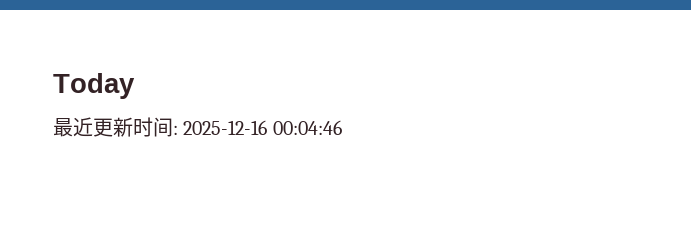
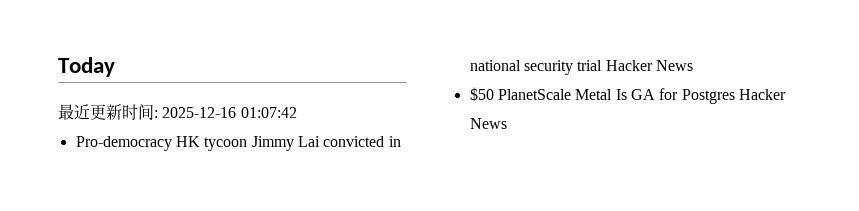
- 最近更新时间: 2025-12-16 00:04:46
+ 最近更新时间: 2025-12-16 01:07:42
+ Pro-democracy HK tycoon Jimmy Lai convicted in national security trial Hacker News
+ $50 PlanetScale Metal Is GA for Postgres Hacker News

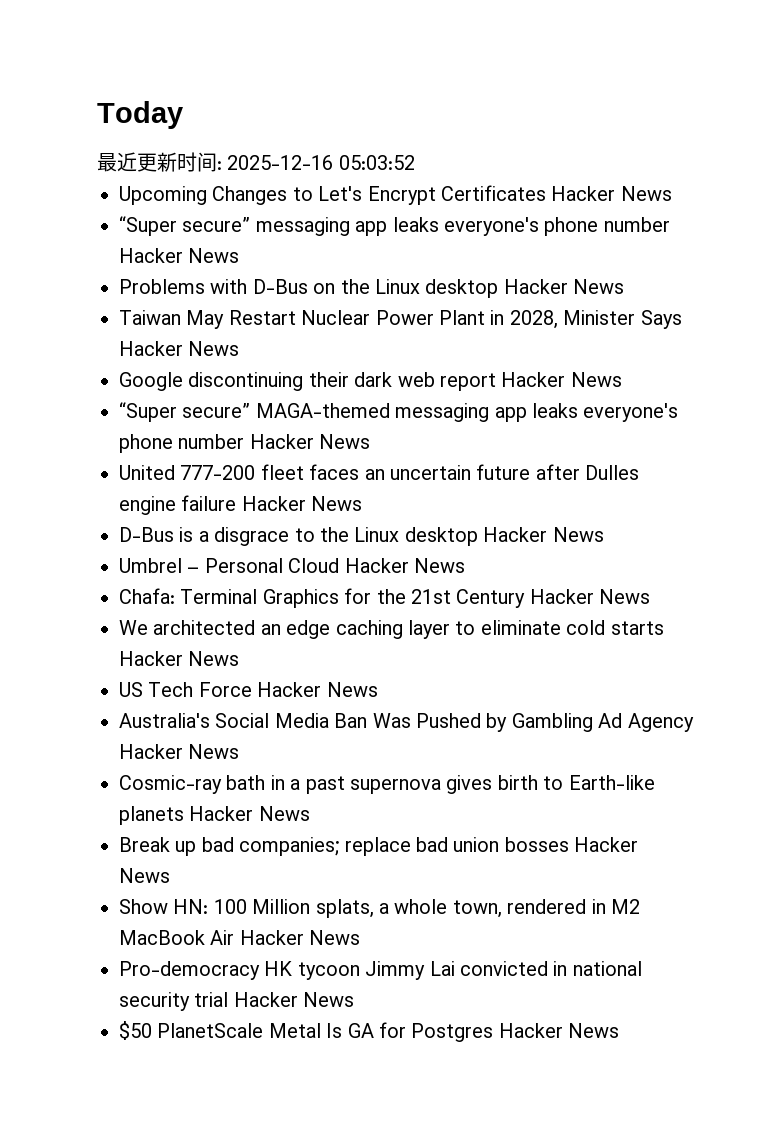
- 最近更新时间: 2025-12-16 01:07:42
+ 最近更新时间: 2025-12-16 05:03:52
+ Upcoming Changes to Let's Encrypt Certificates Hacker News
+ “Super secure” messaging app leaks everyone's phone number Hacker News
+ Problems with D-Bus on the Linux desktop Hacker News
+ Taiwan May Restart Nuclear Power Plant in 2028, Minister Says Hacker News
+ Google discontinuing their dark web report Hacker News
+ “Super secure” MAGA-themed messaging app leaks everyone's phone number Hacker News
+ United 777-200 fleet faces an uncertain future after Dulles engine failure Hacker News
+ D-Bus is a disgrace to the Linux desktop Hacker News
+ Umbrel – Personal Cloud Hacker News
+ Chafa: Terminal Graphics for the 21st Century Hacker News
+ We architected an edge caching layer to eliminate cold starts Hacker News
+ US Tech Force Hacker News
+ Australia's Social Media Ban Was Pushed by Gambling Ad Agency Hacker News
+ Cosmic-ray bath in a past supernova gives birth to Earth-like planets Hacker News
+ Break up bad companies; replace bad union bosses Hacker News
+ Show HN: 100 Million splats, a whole town, rendered in M2 MacBook Air Hacker News

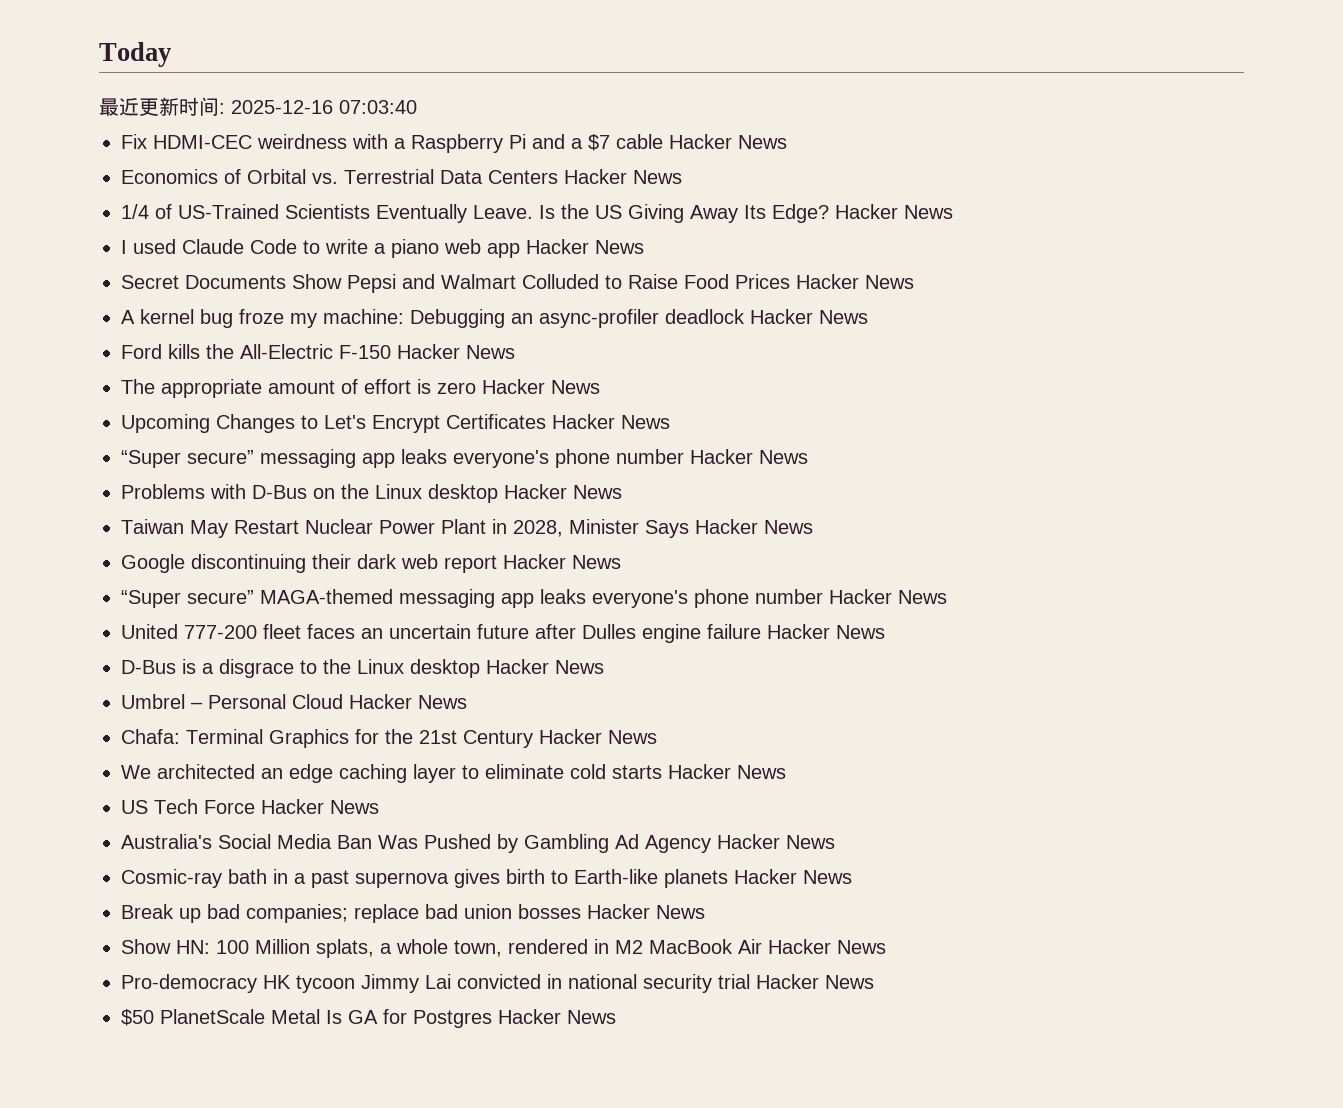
- 最近更新时间: 2025-12-16 05:03:52
+ 最近更新时间: 2025-12-16 07:03:40
+ Fix HDMI-CEC weirdness with a Raspberry Pi and a $7 cable Hacker News
+ Economics of Orbital vs. Terrestrial Data Centers Hacker News
+ 1/4 of US-Trained Scientists Eventually Leave. Is the US Giving Away Its Edge? Hacker News
+ I used Claude Code to write a piano web app Hacker News
+ Secret Documents Show Pepsi and Walmart Colluded to Raise Food Prices Hacker News
+ A kernel bug froze my machine: Debugging an async-profiler deadlock Hacker News
+ Ford kills the All-Electric F-150 Hacker News
+ The appropriate amount of effort is zero Hacker News

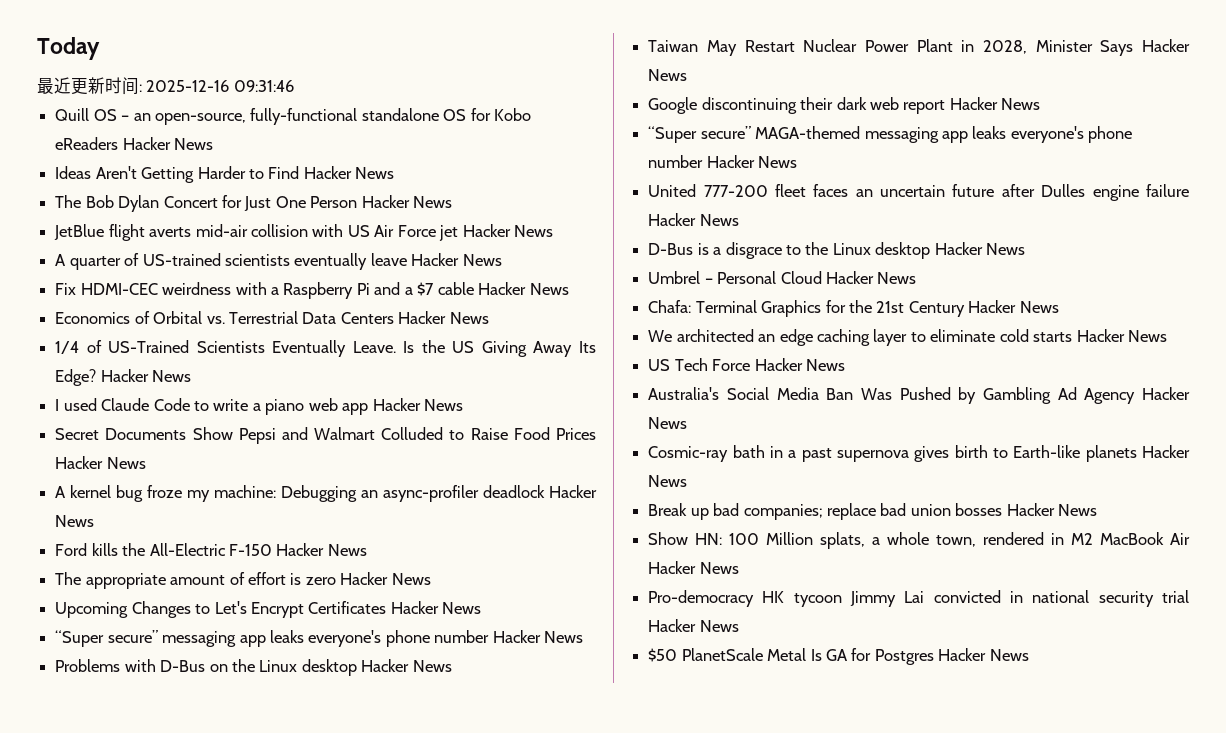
- 最近更新时间: 2025-12-16 07:03:40
+ 最近更新时间: 2025-12-16 09:31:46
+ Quill OS – an open-source, fully-functional standalone OS for Kobo eReaders Hacker News
+ Ideas Aren't Getting Harder to Find Hacker News
+ The Bob Dylan Concert for Just One Person Hacker News
+ JetBlue flight averts mid-air collision with US Air Force jet Hacker News
+ A quarter of US-trained scientists eventually leave Hacker News

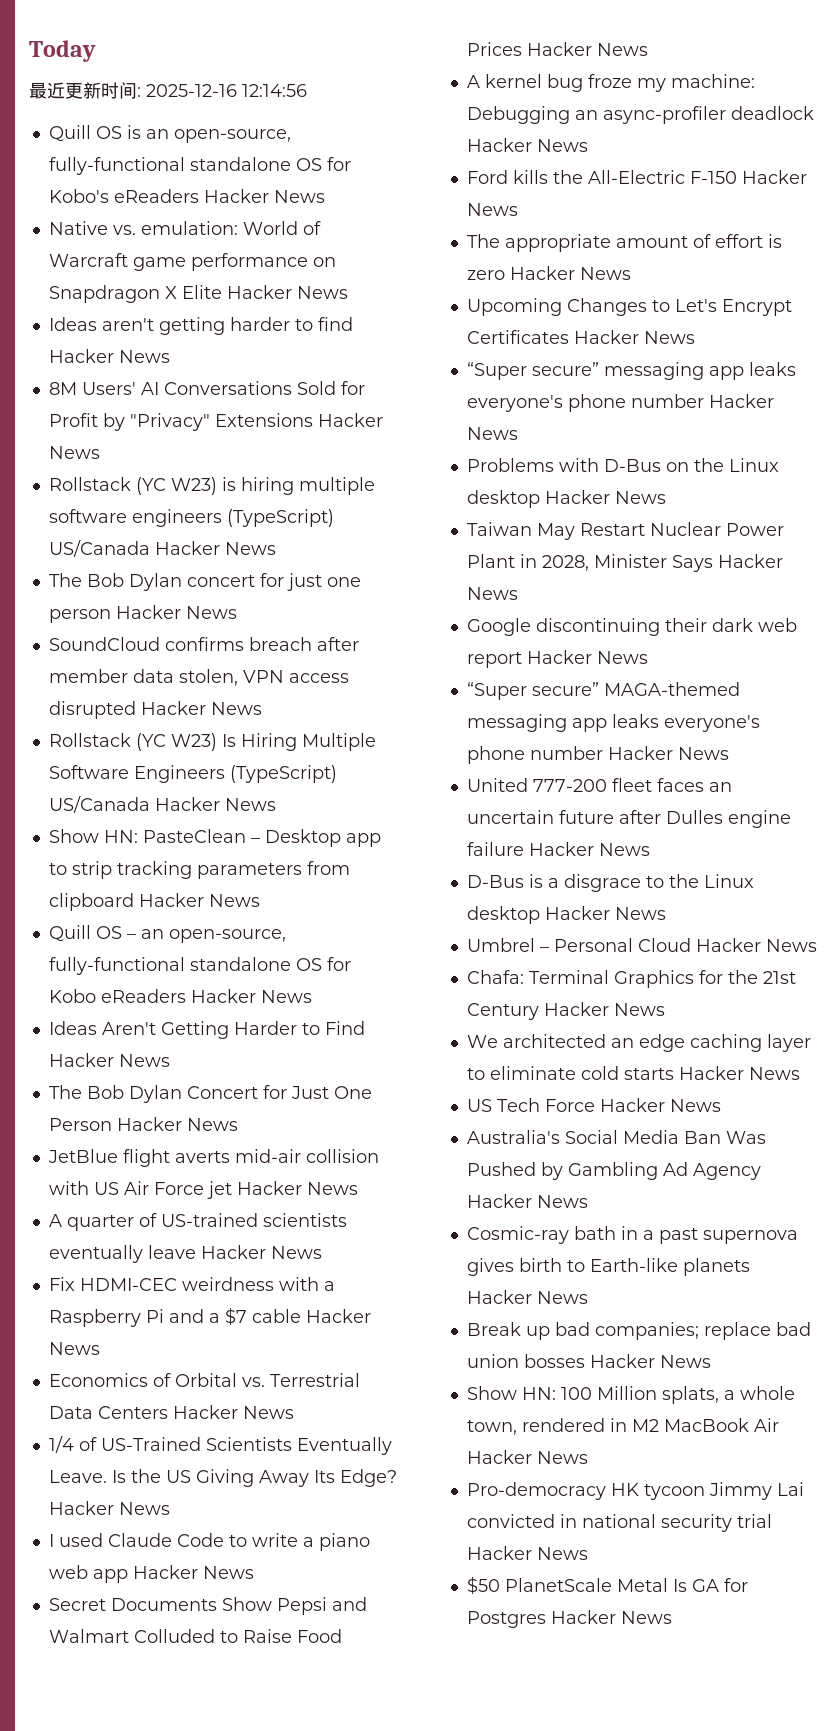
- 最近更新时间: 2025-12-16 09:31:46
+ 最近更新时间: 2025-12-16 12:14:56
+ Quill OS is an open-source, fully-functional standalone OS for Kobo's eReaders Hacker News
+ Native vs. emulation: World of Warcraft game performance on Snapdragon X Elite Hacker News
+ Ideas aren't getting harder to find Hacker News
+ 8M Users' AI Conversations Sold for Profit by "Privacy" Extensions Hacker News
+ Rollstack (YC W23) is hiring multiple software engineers (TypeScript) US/Canada Hacker News
+ The Bob Dylan concert for just one person Hacker News
+ SoundCloud confirms breach after member data stolen, VPN access disrupted Hacker News
+ Rollstack (YC W23) Is Hiring Multiple Software Engineers (TypeScript) US/Canada Hacker News
+ Show HN: PasteClean – Desktop app to strip tracking parameters from clipboard Hacker News

